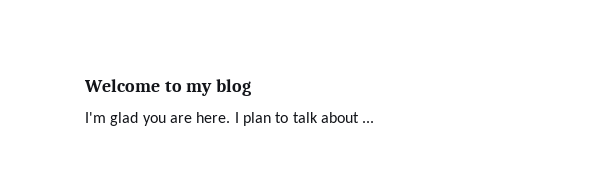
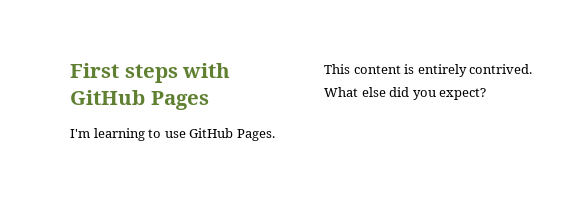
- Welcome to my blog
- I'm glad you are here. I plan to talk about ...
+ First steps with GitHub Pages
+ I'm learning to use GitHub Pages. This content is entirely contrived. What else did you expect?

